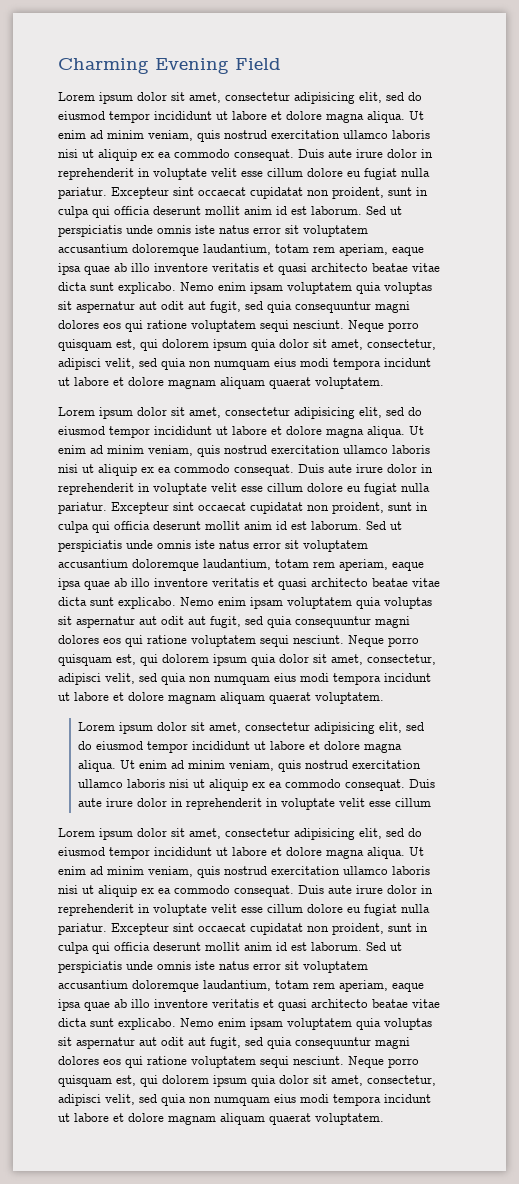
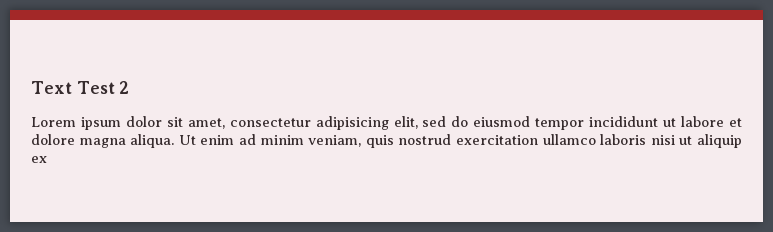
- Charming Evening Field
- Lorem ipsum dolor sit amet, consectetur adipisicing elit, sed do eiusmod tempor incididunt ut labore et dolore magna aliqua. Ut enim ad minim veniam, quis nostrud exercitation ullamco laboris nisi ut aliquip ex ea commodo consequat. Duis aute irure dolor in reprehenderit in voluptate velit esse cillum dolore eu fugiat nulla pariatur. Excepteur sint occaecat cupidatat non proident, sunt in culpa qui officia deserunt mollit anim id est laborum. Sed ut perspiciatis unde omnis iste natus error sit voluptatem accusantium doloremque laudantium, totam rem aperiam, eaque ipsa quae ab illo inventore veritatis et quasi architecto beatae vitae dicta sunt explicabo. Nemo enim ipsam voluptatem quia voluptas sit aspernatur aut odit aut fugit, sed quia consequuntur magni dolores eos qui ratione voluptatem sequi nesciunt. Neque porro quisquam est, qui dolorem ipsum quia dolor sit amet, consectetur, adipisci velit, sed quia non numquam eius modi tempora incidunt ut labore et dolore magnam aliquam quaerat voluptatem.
- Lorem ipsum dolor sit amet, consectetur adipisicing elit, sed do eiusmod tempor incididunt ut labore et dolore magna aliqua. Ut enim ad minim veniam, quis nostrud exercitation ullamco laboris nisi ut aliquip ex ea commodo consequat. Duis aute irure dolor in reprehenderit in voluptate velit esse cillum dolore eu fugiat nulla pariatur. Excepteur sint occaecat cupidatat non proident, sunt in culpa qui officia deserunt mollit anim id est laborum. Sed ut perspiciatis unde omnis iste natus error sit voluptatem accusantium doloremque laudantium, totam rem aperiam, eaque ipsa quae ab illo inventore veritatis et quasi architecto beatae vitae dicta sunt explicabo. Nemo enim ipsam voluptatem quia voluptas sit aspernatur aut odit aut fugit, sed quia consequuntur magni dolores eos qui ratione voluptatem sequi nesciunt. Neque porro quisquam est, qui dolorem ipsum quia dolor sit amet, consectetur, adipisci velit, sed quia non numquam eius modi tempora incidunt ut labore et dolore magnam aliquam quaerat voluptatem.
- Lorem ipsum dolor sit amet, consectetur adipisicing elit, sed do eiusmod tempor incididunt ut labore et dolore magna aliqua. Ut enim ad minim veniam, quis nostrud exercitation ullamco laboris nisi ut aliquip ex ea commodo consequat. Duis aute irure dolor in reprehenderit in voluptate velit esse cillum
- Lorem ipsum dolor sit amet, consectetur adipisicing elit, sed do eiusmod tempor incididunt ut labore et dolore magna aliqua. Ut enim ad minim veniam, quis nostrud exercitation ullamco laboris nisi ut aliquip ex ea commodo consequat. Duis aute irure dolor in reprehenderit in voluptate velit esse cillum dolore eu fugiat nulla pariatur. Excepteur sint occaecat cupidatat non proident, sunt in culpa qui officia deserunt mollit anim id est laborum. Sed ut perspiciatis unde omnis iste natus error sit voluptatem accusantium doloremque laudantium, totam rem aperiam, eaque ipsa quae ab illo inventore veritatis et quasi architecto beatae vitae dicta sunt explicabo. Nemo enim ipsam voluptatem quia voluptas sit aspernatur aut odit aut fugit, sed quia consequuntur magni dolores eos qui ratione voluptatem sequi nesciunt. Neque porro quisquam est, qui dolorem ipsum quia dolor sit amet, consectetur, adipisci velit, sed quia non numquam eius modi tempora incidunt ut labore et dolore magnam aliquam quaerat voluptatem.
+ Text Test 2
+ Lorem ipsum dolor sit amet, consectetur adipisicing elit, sed do eiusmod tempor incididunt ut labore et dolore magna aliqua. Ut enim ad minim veniam, quis nostrud exercitation ullamco laboris nisi ut aliquip ex

